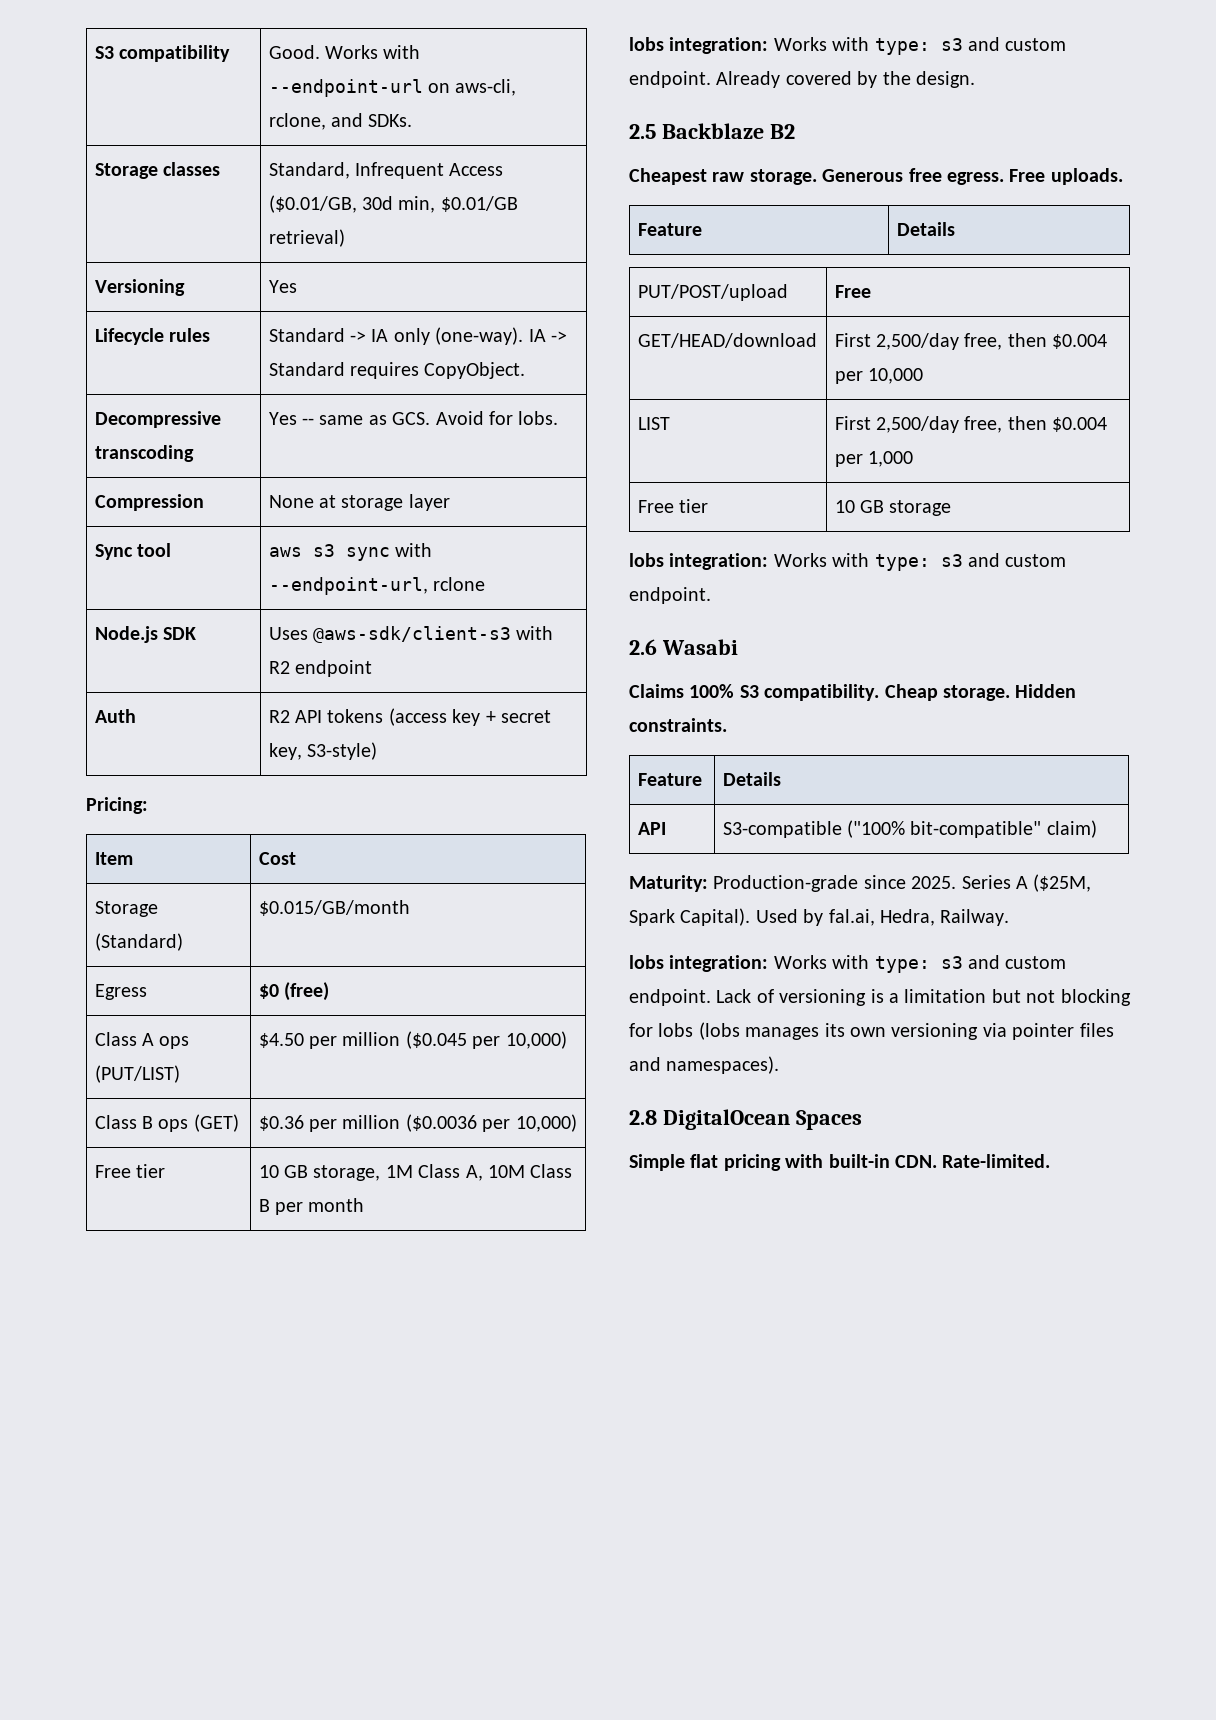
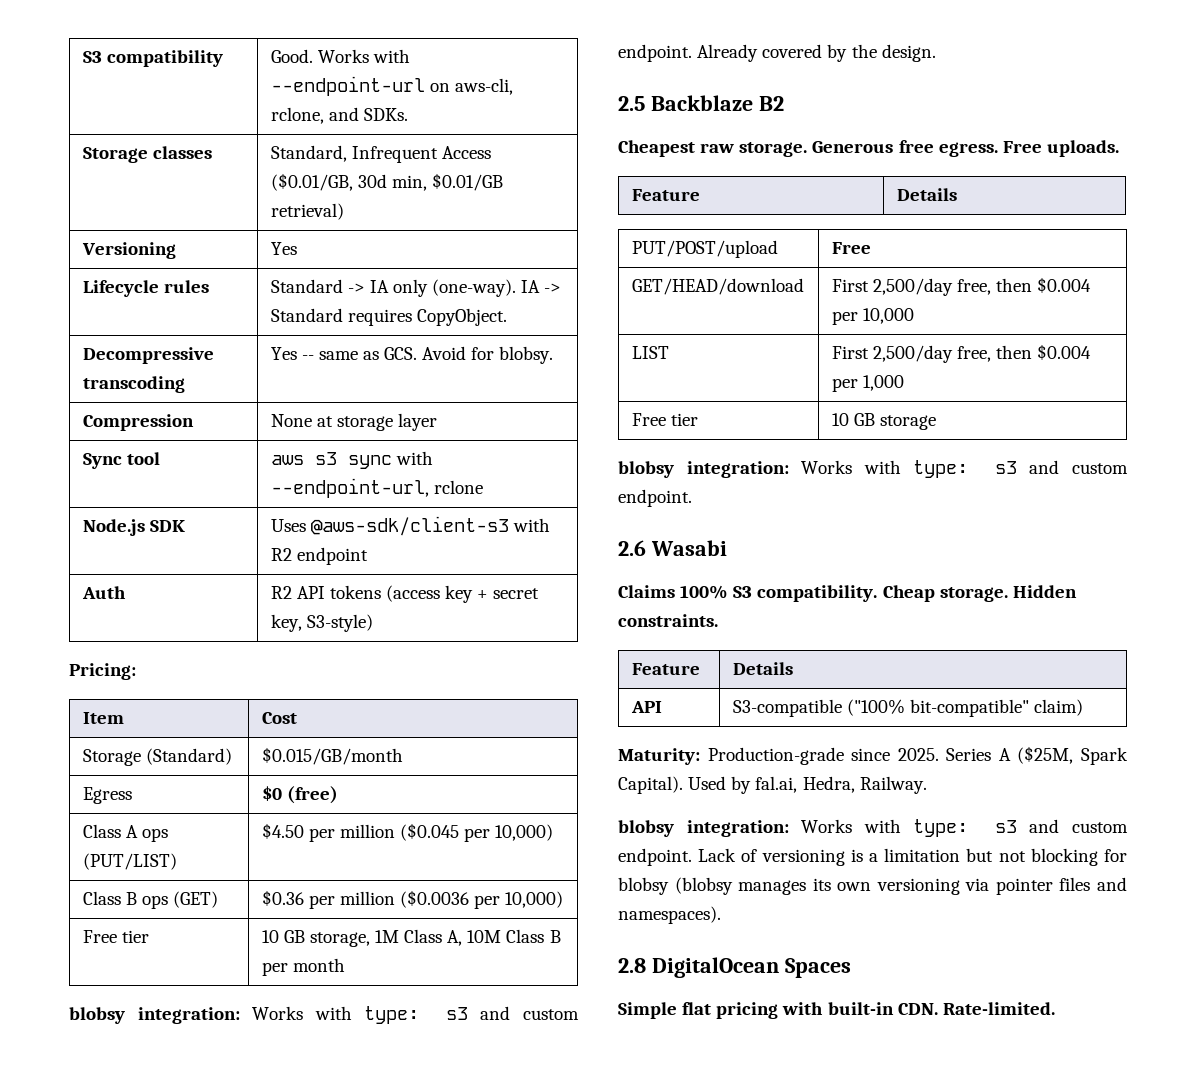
- Decompressive transcoding | Yes -- same as GCS. Avoid for lobs.
+ Decompressive transcoding | Yes -- same as GCS. Avoid for blobsy.
  Free tier | 10 GB storage, 1M Class A, 10M Class B per month
- lobs integration: Works with type: s3 and custom endpoint.
+ blobsy integration: Works with type: s3 and custom endpoint.
  Free tier | 10 GB storage
- lobs integration: Works with type: s3 and custom endpoint.
+ blobsy integration: Works with type: s3 and custom endpoint.
  Used by fal.ai, Hedra, Railway.
- lobs integration: Works with type: s3 and custom endpoint.
+ blobsy integration: Works with type: s3 and custom endpoint.
- Lack of versioning is a limitation but not blocking for lobs (lobs manages its own versioning via pointer files and namespaces).
+ Lack of versioning is a limitation but not blocking for blobsy (blobsy manages its own versioning via pointer files and namespaces).

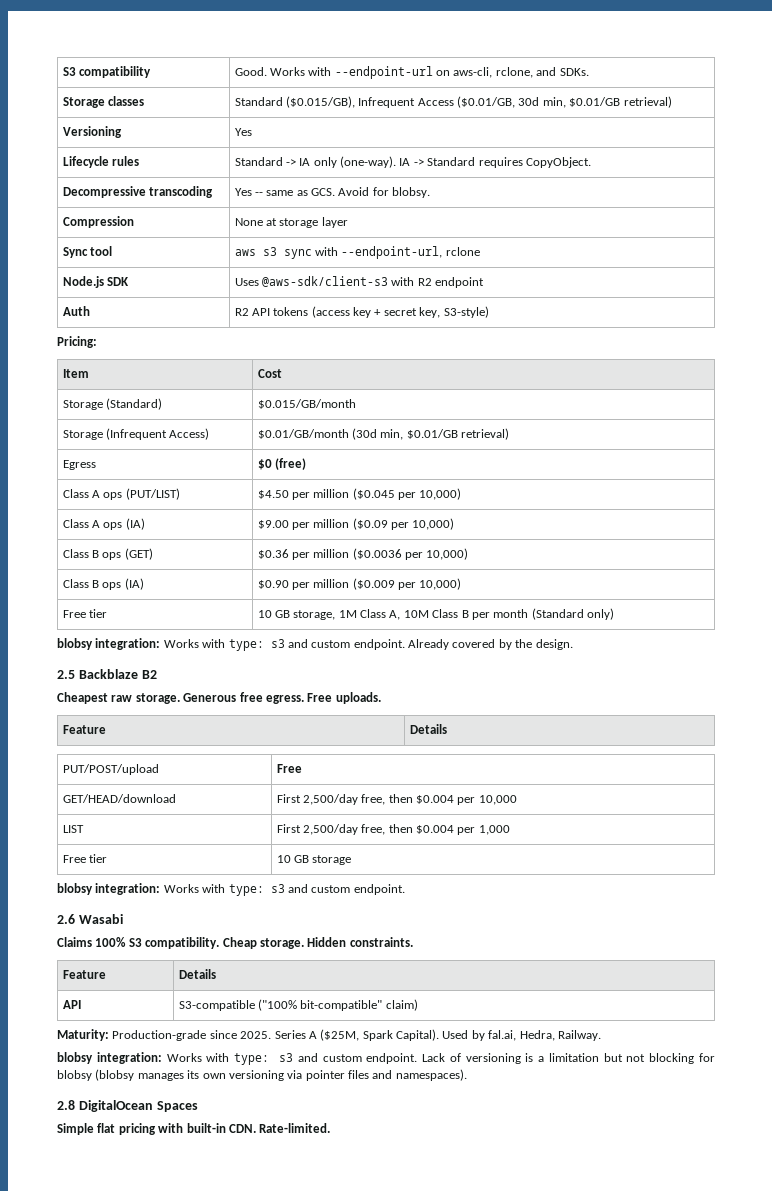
- Storage classes | Standard, Infrequent Access ($0.01/GB, 30d min, $0.01/GB retrieval)
+ Storage classes | Standard ($0.015/GB), Infrequent Access ($0.01/GB, 30d min, $0.01/GB retrieval)
+ Storage (Infrequent Access) | $0.01/GB/month (30d min, $0.01/GB retrieval)
+ Class A ops (IA) | $9.00 per million ($0.09 per 10,000)
+ Class B ops (IA) | $0.90 per million ($0.009 per 10,000)
- Free tier | 10 GB storage, 1M Class A, 10M Class B per month
+ Free tier | 10 GB storage, 1M Class A, 10M Class B per month (Standard only)

